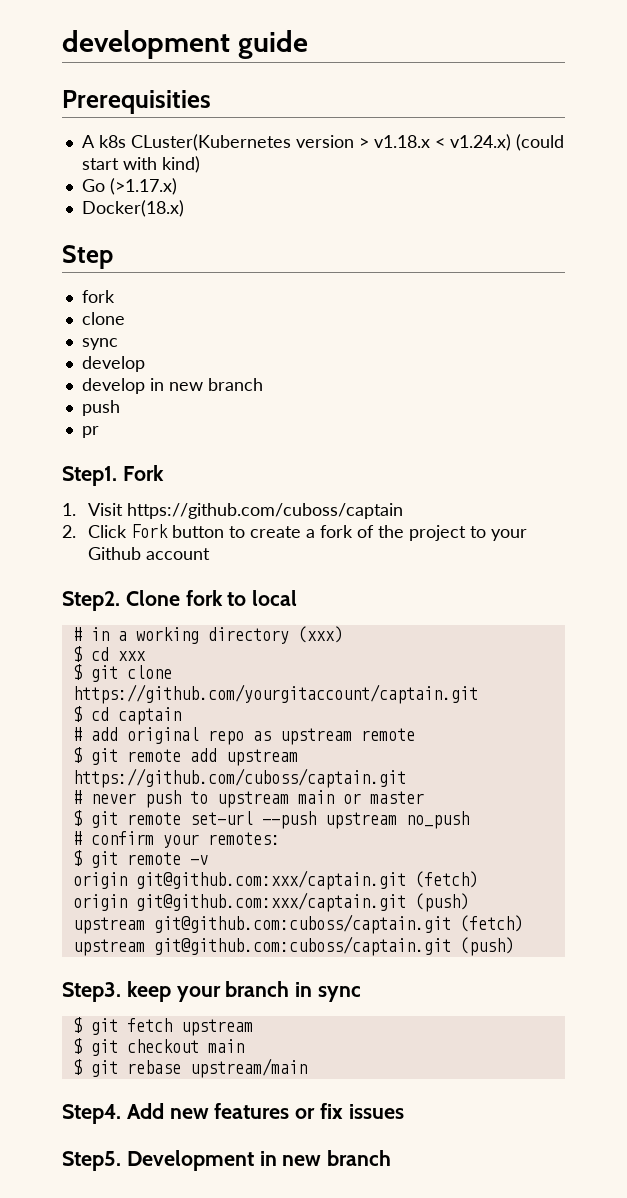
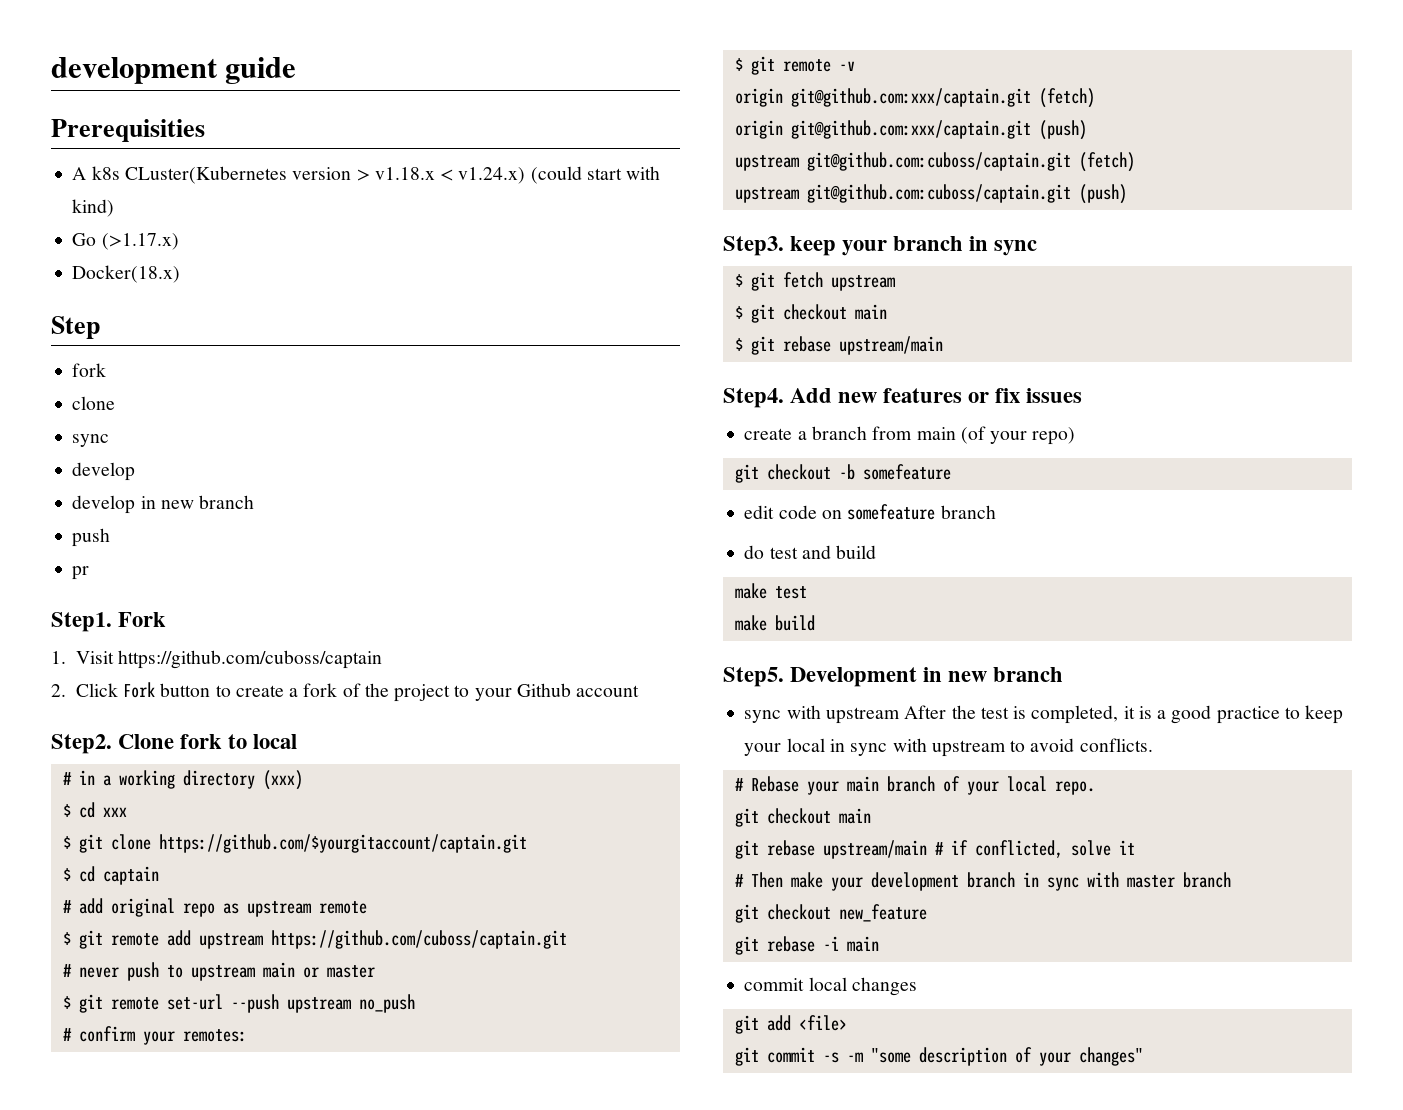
- $ git clone https://github.com/yourgitaccount/captain.git
+ $ git clone https://github.com/$yourgitaccount/captain.git
+ create a branch from main (of your repo)
+ git checkout -b somefeature
+ edit code on somefeature branch
+ do test and build
+ make test
+ make build
+ sync with upstream After the test is completed, it is a good practice to keep your local in sync with upstream to avoid conflicts.
+ # Rebase your main branch of your local repo.
+ git checkout main
+ git rebase upstream/main # if conflicted, solve it
+ # Then make your development branch in sync with master branch
+ git checkout new_feature
+ git rebase -i main
+ commit local changes
+ git add <file>
+ git commit -s -m "some description of your changes"

